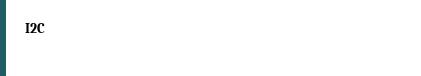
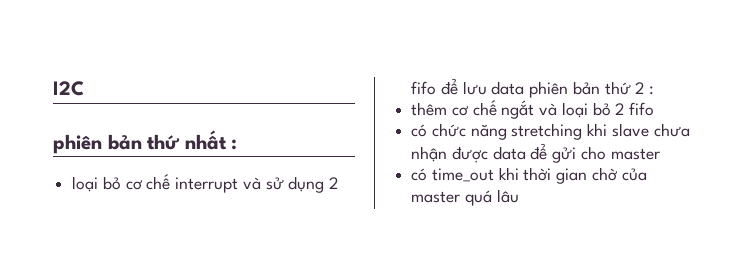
+ phiên bản thứ nhất :
+ loại bỏ cơ chế interrupt và sử dụng 2 fifo để lưu data phiên bản thứ 2 :
+ thêm cơ chế ngắt và loại bỏ 2 fifo
+ có chức năng stretching khi slave chưa nhận được data để gửi cho master
+ có time_out khi thời gian chờ của master quá lâu

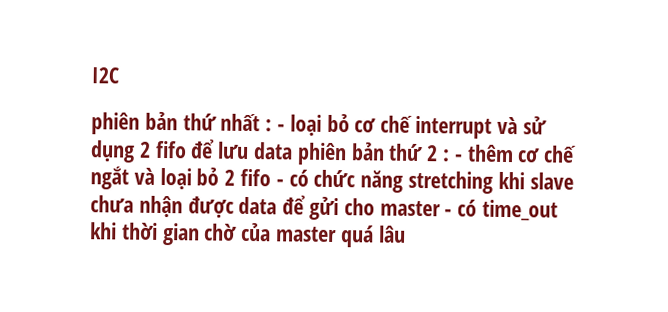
- phiên bản thứ nhất :
- loại bỏ cơ chế interrupt và sử dụng 2 fifo để lưu data phiên bản thứ 2 :
- thêm cơ chế ngắt và loại bỏ 2 fifo
- có chức năng stretching khi slave chưa nhận được data để gửi cho master
- có time_out khi thời gian chờ của master quá lâu
+ phiên bản thứ nhất : - loại bỏ cơ chế interrupt và sử dụng 2 fifo để lưu data phiên bản thứ 2 : - thêm cơ chế ngắt và loại bỏ 2 fifo - có chức năng stretching khi slave chưa nhận được data để gửi cho master - có time_out khi thời gian chờ của master quá lâu

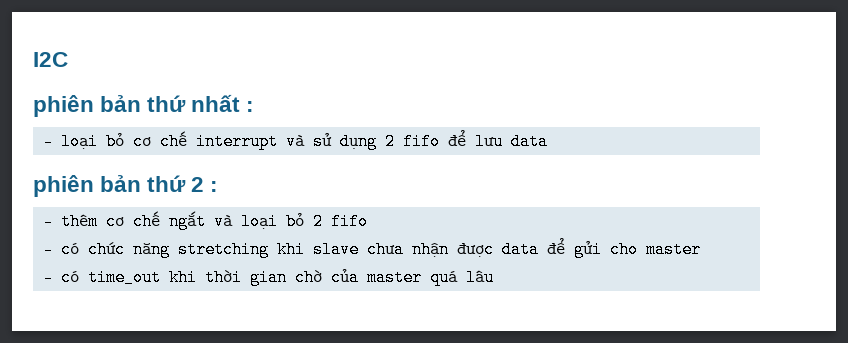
- phiên bản thứ nhất : - loại bỏ cơ chế interrupt và sử dụng 2 fifo để lưu data phiên bản thứ 2 : - thêm cơ chế ngắt và loại bỏ 2 fifo - có chức năng stretching khi slave chưa nhận được data để gửi cho master - có time_out khi thời gian chờ của master quá lâu
+ phiên bản thứ nhất :
+ - loại bỏ cơ chế interrupt và sử dụng 2 fifo để lưu data
+ phiên bản thứ 2 :
+ - thêm cơ chế ngắt và loại bỏ 2 fifo
+ - có chức năng stretching khi slave chưa nhận được data để gửi cho master
+ - có time_out khi thời gian chờ của master quá lâu

